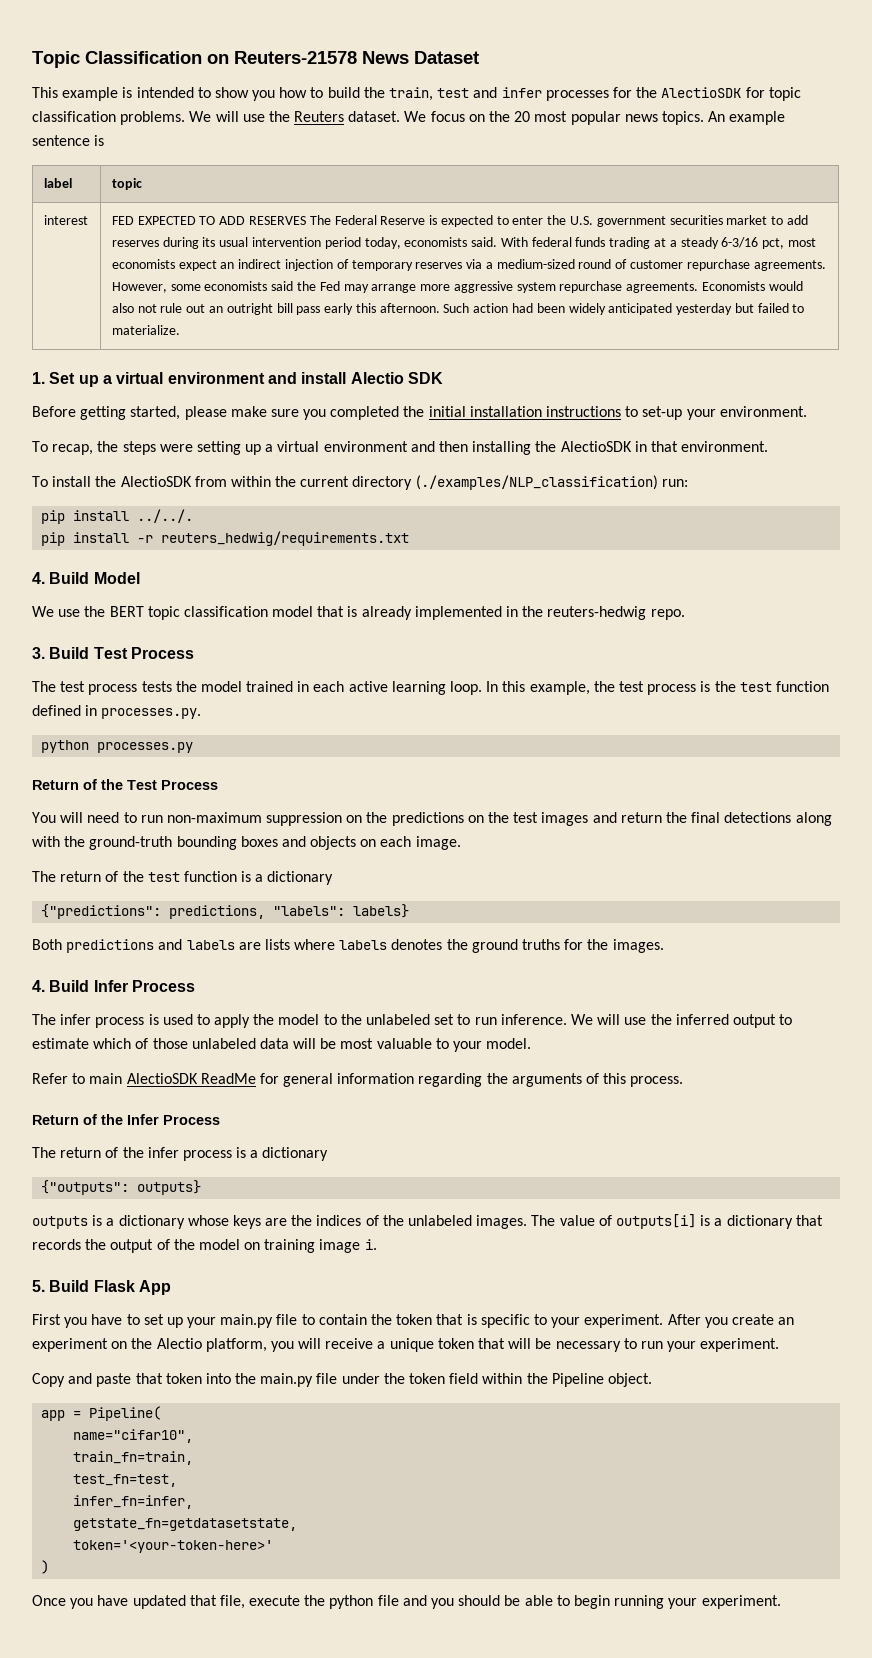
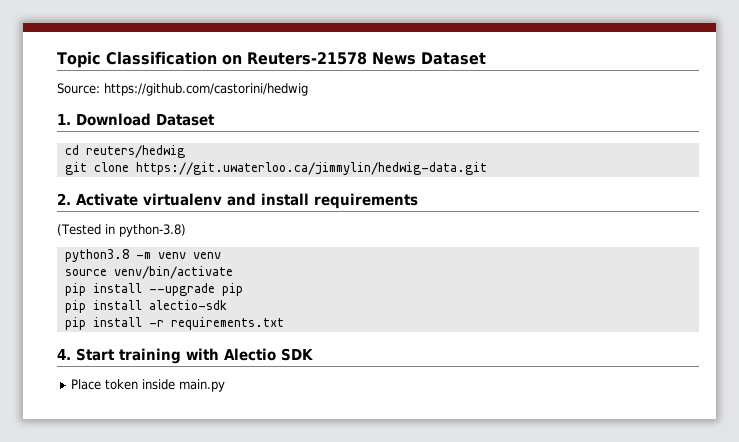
- This example is intended to show you how to build the train, test and infer processes for the AlectioSDK for topic classification problems. We will use the Reuters dataset. We focus on the 20 most popular news topics. An example sentence is
- label | topic
- interest | FED EXPECTED TO ADD RESERVES The Federal Reserve is expected to enter the U.S. government securities market to add reserves during its usual intervention period today, economists said. With federal funds trading at a steady 6-3/16 pct, most economists expect an indirect injection of temporary reserves via a medium-sized round of customer repurchase agreements. However, some economists said the Fed may arrange more aggressive system repurchase agreements. Economists would also not rule out an outright bill pass early this afternoon. Such action had been widely anticipated yesterday but failed to materialize.
- 1. Set up a virtual environment and install Alectio SDK
- Before getting started, please make sure you completed the initial installation instructions to set-up your environment.
- To recap, the steps were setting up a virtual environment and then installing the AlectioSDK in that environment.
- To install the AlectioSDK from within the current directory (./examples/NLP_classification) run:
- pip install ../../.
+ Source: https://github.com/castorini/hedwig
+ 1. Download Dataset
+ cd reuters/hedwig
+ git clone https://git.uwaterloo.ca/jimmylin/hedwig-data.git
+ 2. Activate virtualenv and install requirements
+ (Tested in python-3.8)
+ python3.8 -m venv venv
+ source venv/bin/activate
+ pip install --upgrade pip
+ pip install alectio-sdk
- pip install -r reuters_hedwig/requirements.txt
- 4. Build Model
- We use the BERT topic classification model that is already implemented in the reuters-hedwig repo.
- 3. Build Test Process
- The test process tests the model trained in each active learning loop. In this example, the test process is the test function defined in processes.py.
- python processes.py
- Return of the Test Process
- You will need to run non-maximum suppression on the predictions on the test images and return the final detections along with the ground-truth bounding boxes and objects on each image.
- The return of the test function is a dictionary
- {"predictions": predictions, "labels": labels}
- Both predictions and labels are lists where labels denotes the ground truths for the images.
- 4. Build Infer Process
- The infer process is used to apply the model to the unlabeled set to run inference. We will use the inferred output to estimate which of those unlabeled data will be most valuable to your model.
- Refer to main AlectioSDK ReadMe for general information regarding the arguments of this process.
- Return of the Infer Process
- The return of the infer process is a dictionary
- {"outputs": outputs}
- outputs is a dictionary whose keys are the indices of the unlabeled images. The value of outputs[i] is a dictionary that records the output of the model on training image i.
- 5. Build Flask App
- First you have to set up your main.py file to contain the token that is specific to your experiment. After you create an experiment on the Alectio platform, you will receive a unique token that will be necessary to run your experiment.
- Copy and paste that token into the main.py file under the token field within the Pipeline object.
- app = Pipeline(
- name="cifar10",
- train_fn=train,
- test_fn=test,
- infer_fn=infer,
- getstate_fn=getdatasetstate,
- token='<your-token-here>'
- )
- Once you have updated that file, execute the python file and you should be able to begin running your experiment.
+ pip install -r requirements.txt
+ 4. Start training with Alectio SDK
+ Place token inside main.py

